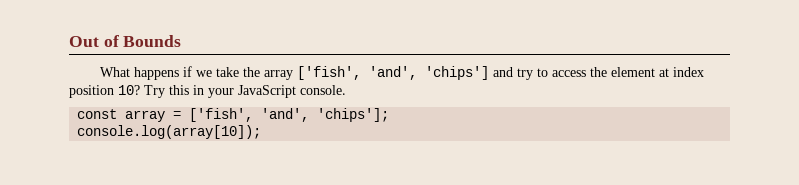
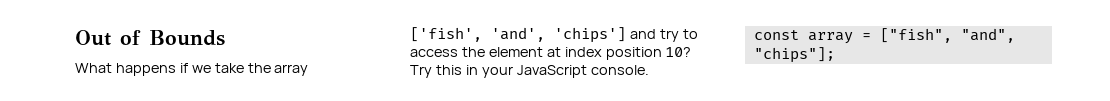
- const array = ['fish', 'and', 'chips'];
- console.log(array[10]);
+ const array = ["fish", "and", "chips"];

